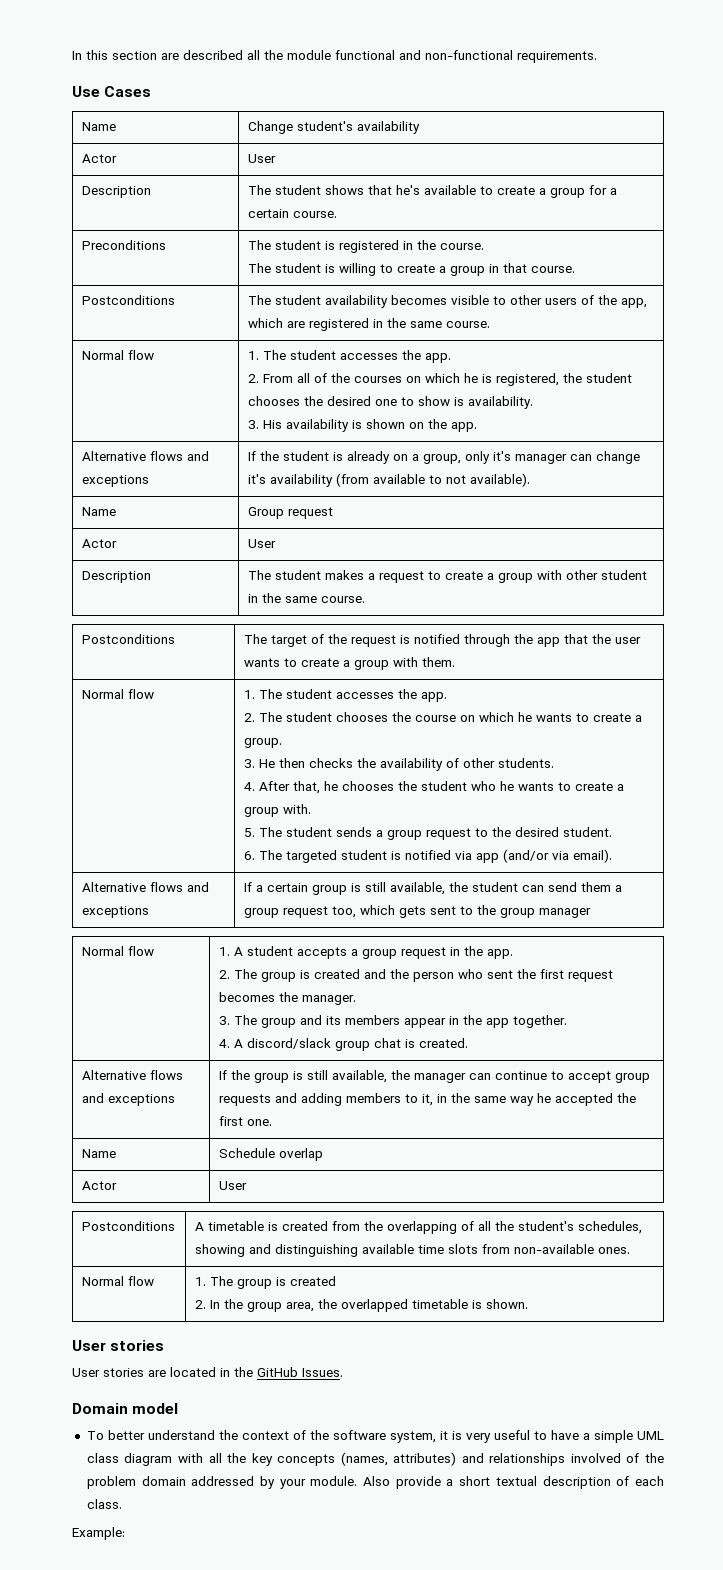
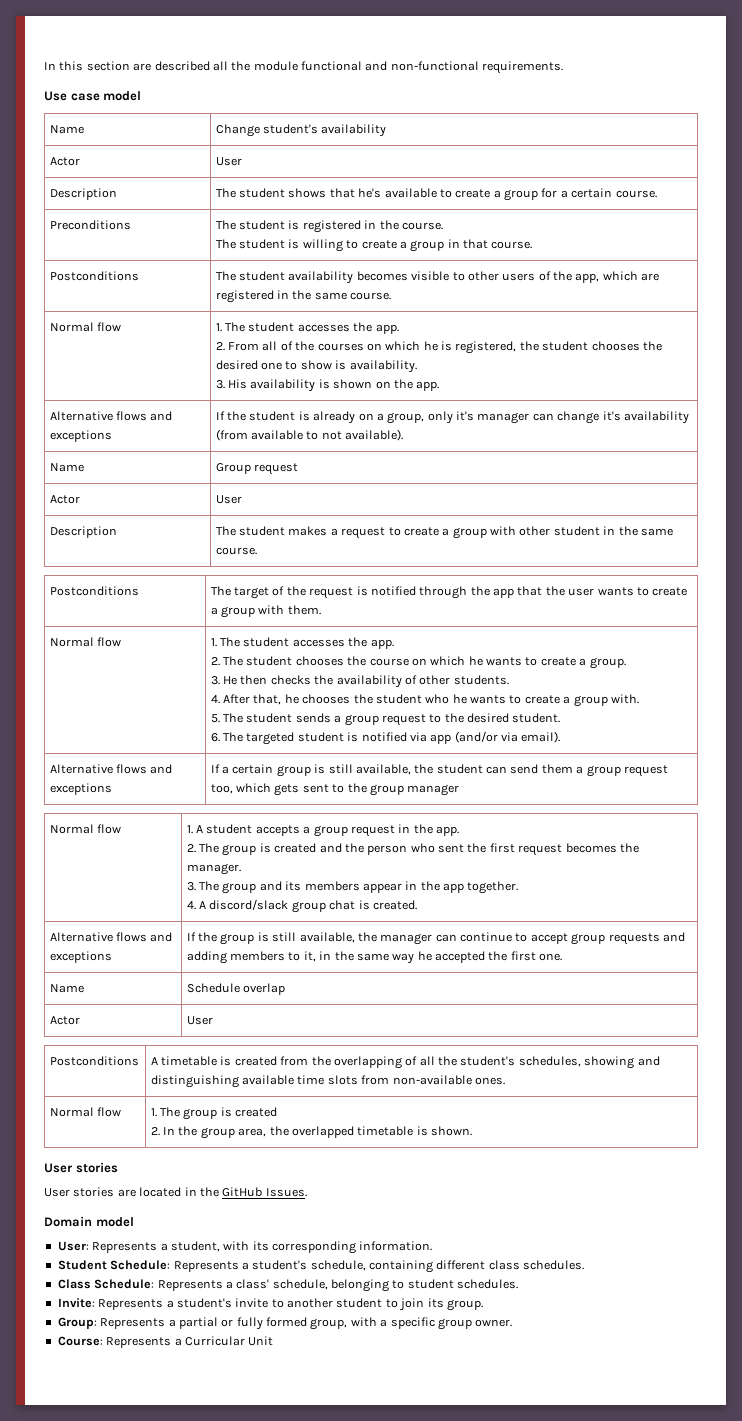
- Use Cases
+ Use case model
- To better understand the context of the software system, it is very useful to have a simple UML class diagram with all the key concepts (names, attributes) and relationships involved of the problem domain addressed by your module. Also provide a short textual description of each class.
- Example:
+ User: Represents a student, with its corresponding information.
+ Student Schedule: Represents a student's schedule, containing different class schedules.
+ Class Schedule: Represents a class' schedule, belonging to student schedules.
+ Invite: Represents a student's invite to another student to join its group.
+ Group: Represents a partial or fully formed group, with a specific group owner.
+ Course: Represents a Curricular Unit

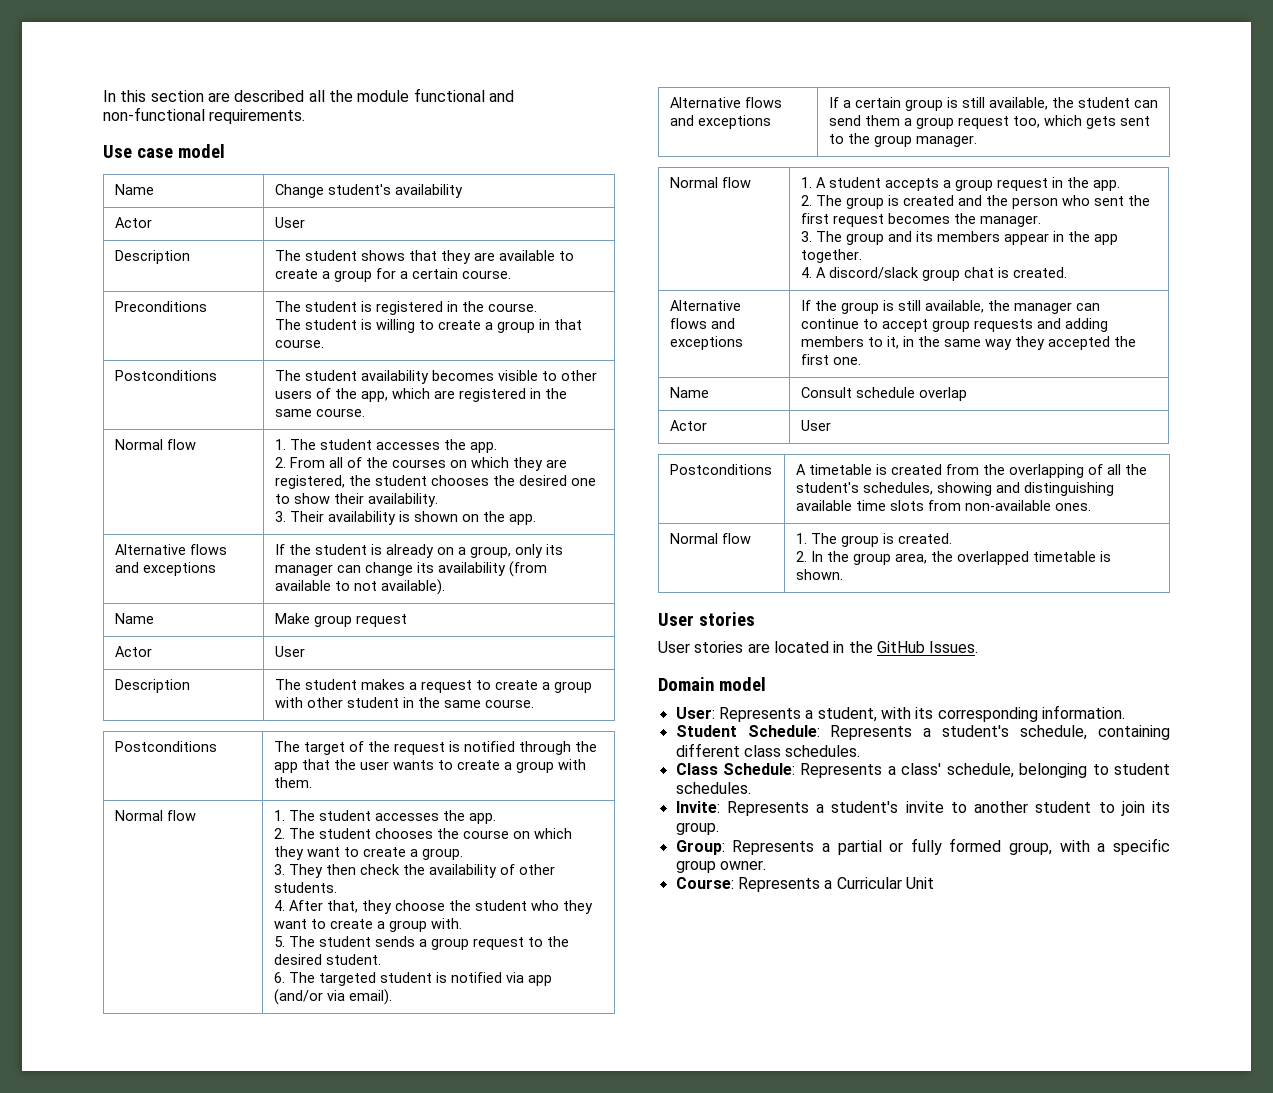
- Description | The student shows that he's available to create a group for a certain course.
+ Description | The student shows that they are available to create a group for a certain course.
  Postconditions | The student availability becomes visible to other users of the app, which are registered in the same course.
  Normal flow | 1. The student accesses the app.
- 2. From all of the courses on which he is registered, the student chooses the desired one to show is availability.
- 3. His availability is shown on the app.
+ 2. From all of the courses on which they are registered, the student chooses the desired one to show their availability.
+ 3. Their availability is shown on the app.
- Alternative flows and exceptions | If the student is already on a group, only it's manager can change it's availability (from available to not available).
+ Alternative flows and exceptions | If the student is already on a group, only its manager can change its availability (from available to not available).
- Name | Group request
+ Name | Make group request
- 2. The student chooses the course on which he wants to create a group.
+ 2. The student chooses the course on which they want to create a group.
- 3. He then checks the availability of other students.
+ 3. They then check the availability of other students.
- 4. After that, he chooses the student who he wants to create a group with.
+ 4. After that, they choose the student who they want to create a group with.
- Alternative flows and exceptions | If a certain group is still available, the student can send them a group request too, which gets sent to the group manager
+ Alternative flows and exceptions | If a certain group is still available, the student can send them a group request too, which gets sent to the group manager.
- Alternative flows and exceptions | If the group is still available, the manager can continue to accept group requests and adding members to it, in the same way he accepted the first one.
+ Alternative flows and exceptions | If the group is still available, the manager can continue to accept group requests and adding members to it, in the same way they accepted the first one.
- Name | Schedule overlap
+ Name | Consult schedule overlap
- Normal flow | 1. The group is created
+ Normal flow | 1. The group is created.

